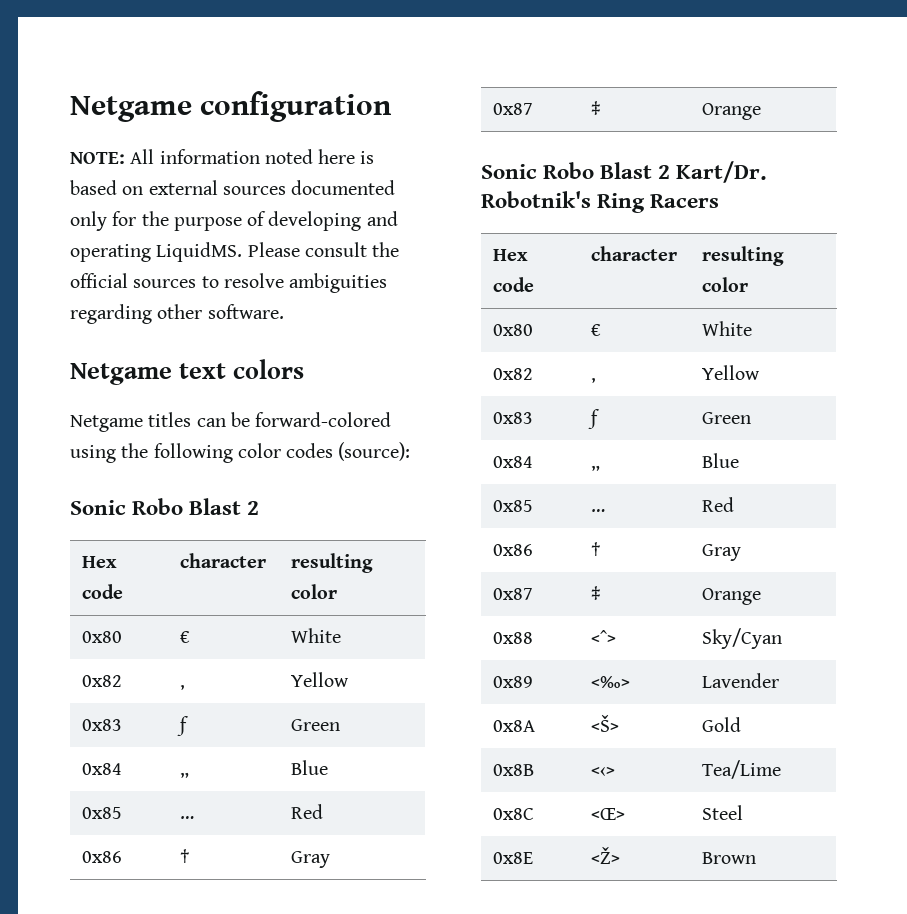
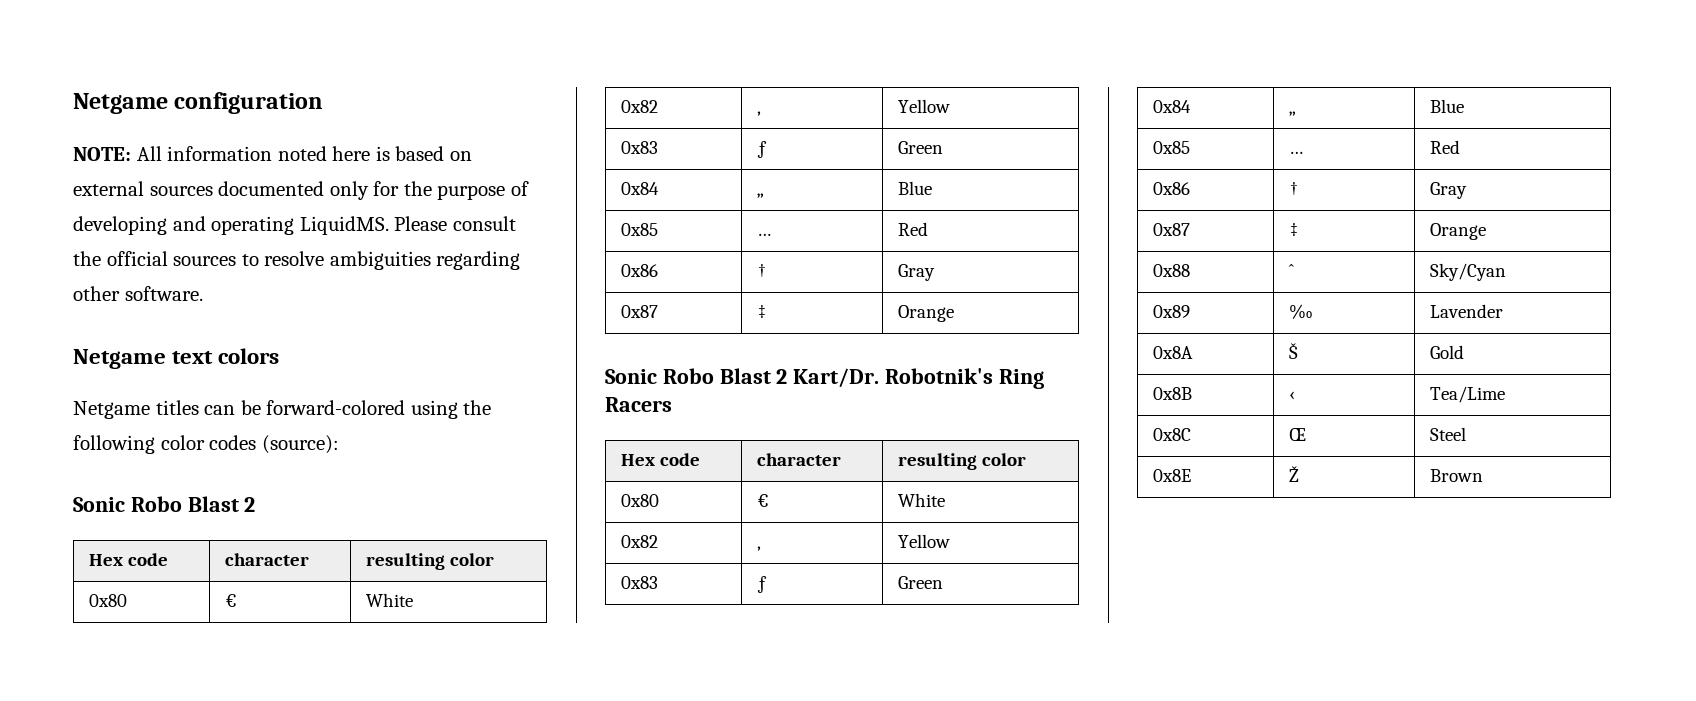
- 0x88 | <ˆ> | Sky/Cyan
+ 0x88 | ˆ | Sky/Cyan
- 0x89 | <‰> | Lavender
+ 0x89 | ‰ | Lavender
- 0x8A | <Š> | Gold
+ 0x8A | Š | Gold
- 0x8B | <‹> | Tea/Lime
+ 0x8B | ‹ | Tea/Lime
- 0x8C | <Œ> | Steel
+ 0x8C | Œ | Steel
- 0x8E | <Ž> | Brown
+ 0x8E | Ž | Brown

